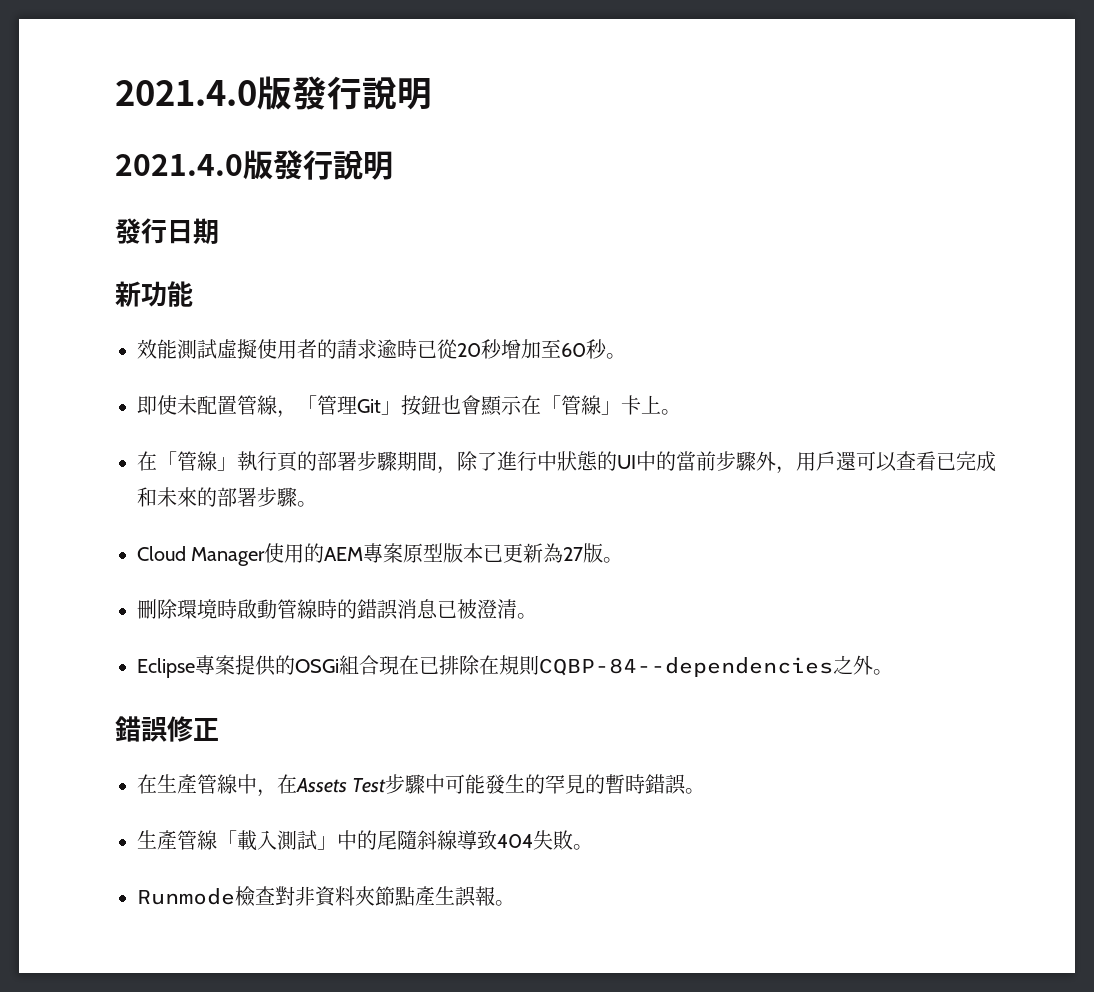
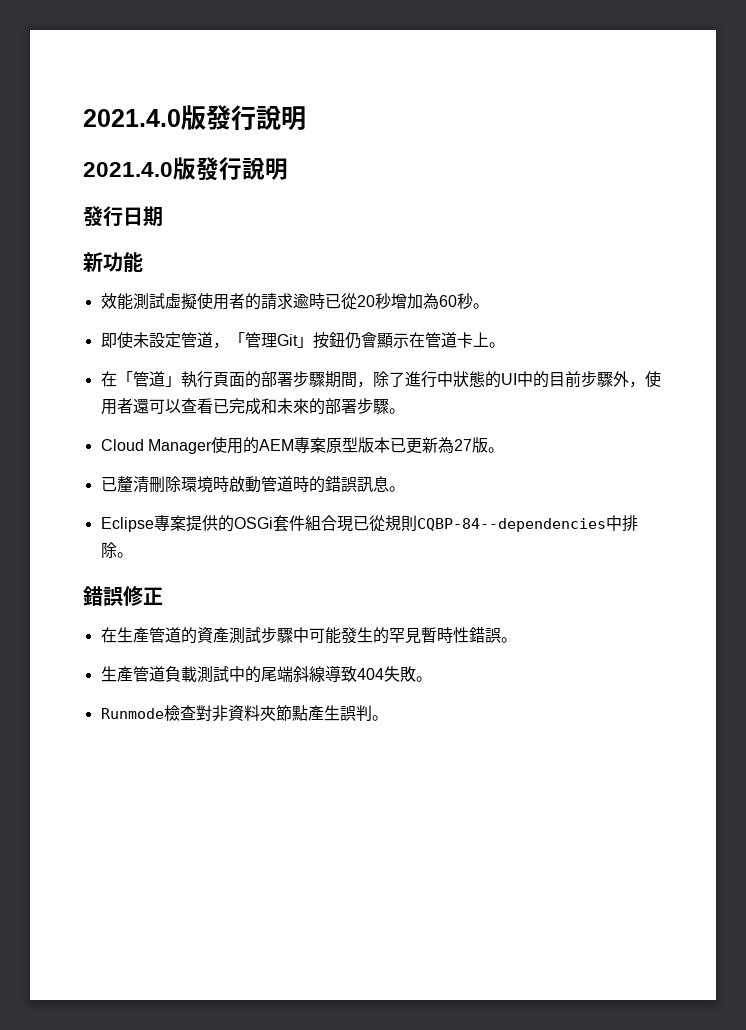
- 效能測試虛擬使用者的請求逾時已從20秒增加至60秒。
+ 效能測試虛擬使用者的請求逾時已從20秒增加為60秒。
- 即使未配置管線，「管理Git」按鈕也會顯示在「管線」卡上。
+ 即使未設定管道，「管理Git」按鈕仍會顯示在管道卡上。
- 在「管線」執行頁的部署步驟期間，除了進行中狀態的UI中的當前步驟外，用戶還可以查看已完成和未來的部署步驟。
+ 在「管道」執行頁面的部署步驟期間，除了進行中狀態的UI中的目前步驟外，使用者還可以查看已完成和未來的部署步驟。
- 刪除環境時啟動管線時的錯誤消息已被澄清。
+ 已釐清刪除環境時啟動管道時的錯誤訊息。
- Eclipse專案提供的OSGi組合現在已排除在規則CQBP-84--dependencies之外。
+ Eclipse專案提供的OSGi套件組合現已從規則CQBP-84--dependencies中排除。
- 在生產管線中，在Assets Test步驟中可能發生的罕見的暫時錯誤。
+ 在生產管道的資產測試步驟中可能發生的罕見暫時性錯誤。
- 生產管線「載入測試」中的尾隨斜線導致404失敗。
+ 生產管道負載測試中的尾端斜線導致404失敗。
- Runmode檢查對非資料夾節點產生誤報。
+ Runmode檢查對非資料夾節點產生誤判。

